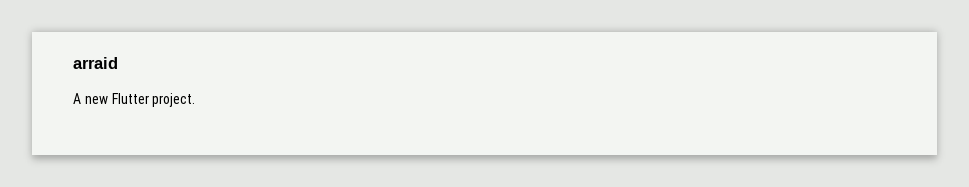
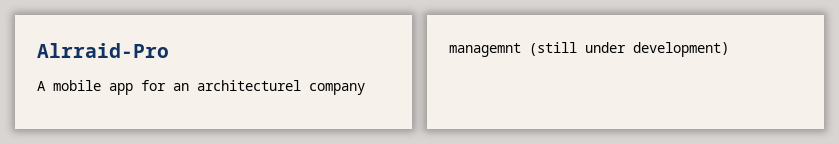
- arraid
+ Alrraid-Pro
- A new Flutter project.
+ A mobile app for an architecturel company managemnt (still under development)

